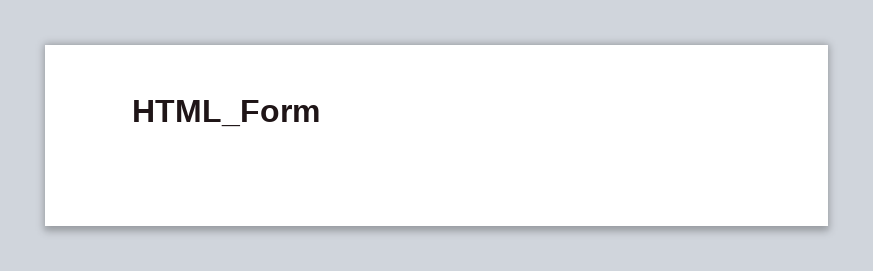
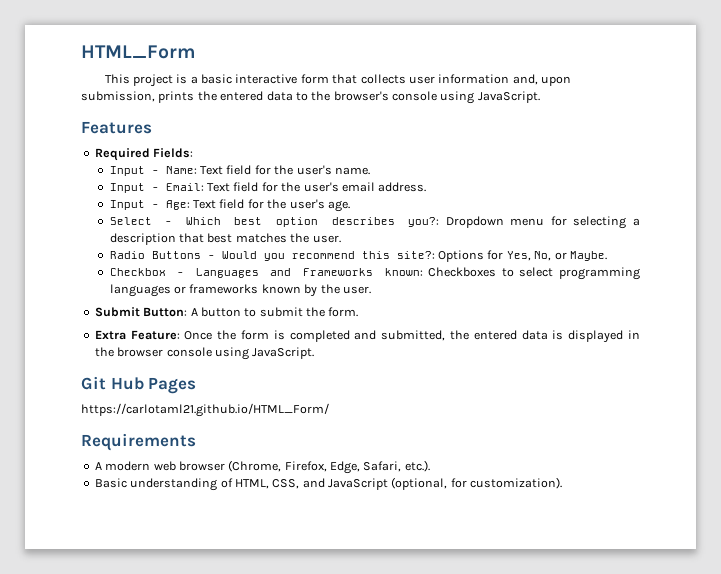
+ This project is a basic interactive form that collects user information and, upon submission, prints the entered data to the browser's console using JavaScript.
+ Features
+ Required Fields:
+ Input - Name: Text field for the user's name.
+ Input - Email: Text field for the user's email address.
+ Input - Age: Text field for the user's age.
+ Select - Which best option describes you?: Dropdown menu for selecting a description that best matches the user.
+ Radio Buttons - Would you recommend this site?: Options for Yes, No, or Maybe.
+ Checkbox - Languages and Frameworks known: Checkboxes to select programming languages or frameworks known by the user.
+ Submit Button: A button to submit the form.
+ Extra Feature: Once the form is completed and submitted, the entered data is displayed in the browser console using JavaScript.
+ Git Hub Pages
+ https://carlotaml21.github.io/HTML_Form/
+ Requirements
+ A modern web browser (Chrome, Firefox, Edge, Safari, etc.).
+ Basic understanding of HTML, CSS, and JavaScript (optional, for customization).

